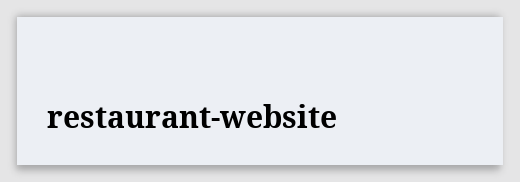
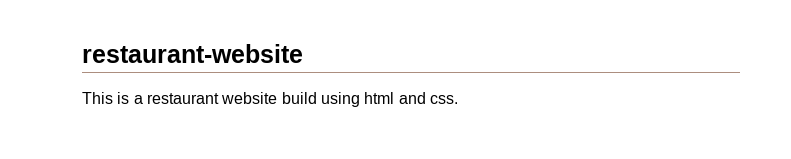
+ This is a restaurant website build using html and css.

